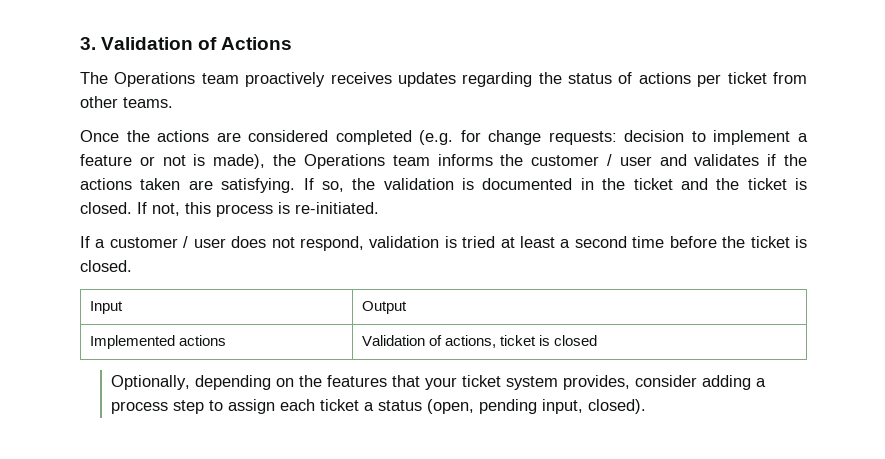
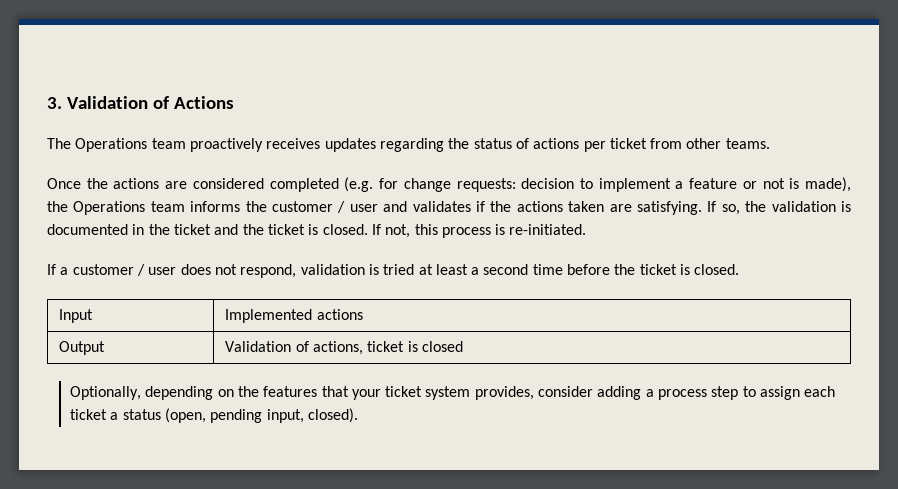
- Input | Output
- Implemented actions | Validation of actions, ticket is closed
+ Input | Implemented actions
+ Output | Validation of actions, ticket is closed

